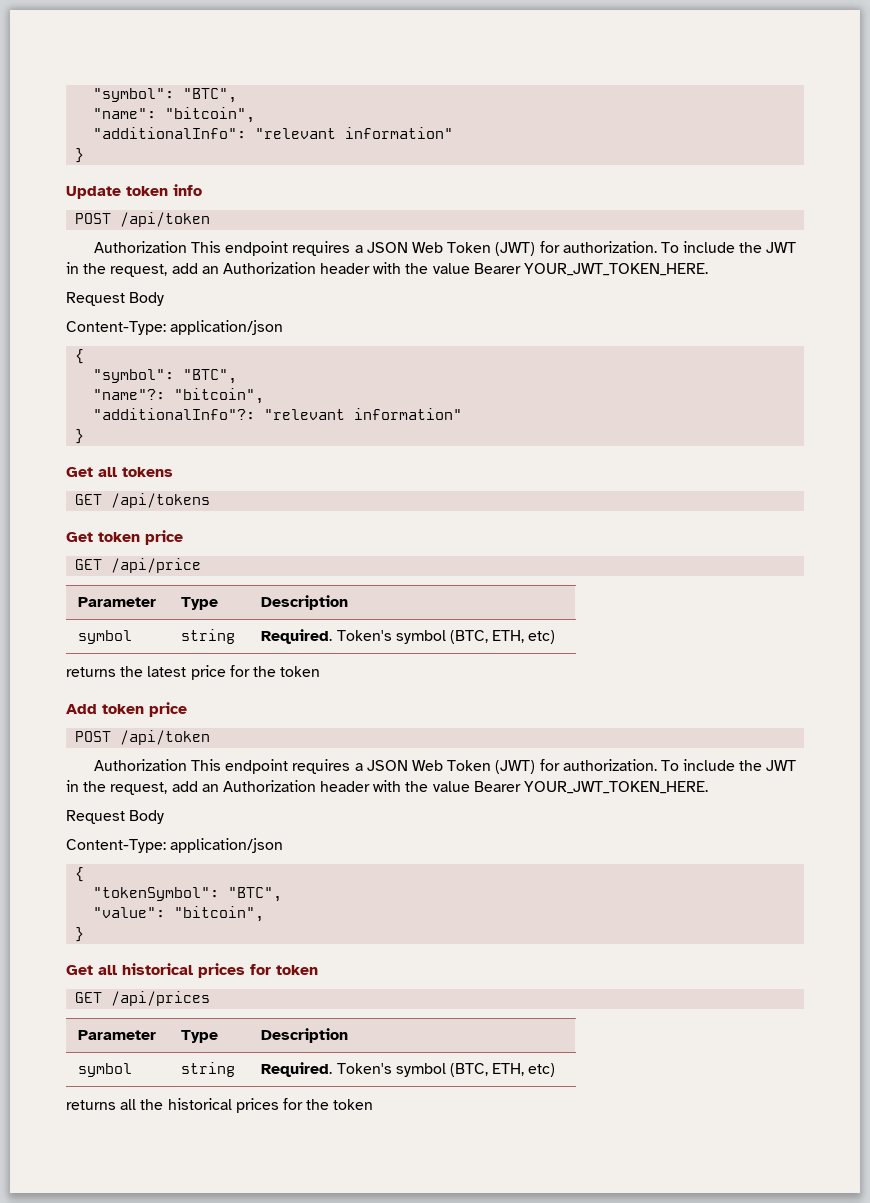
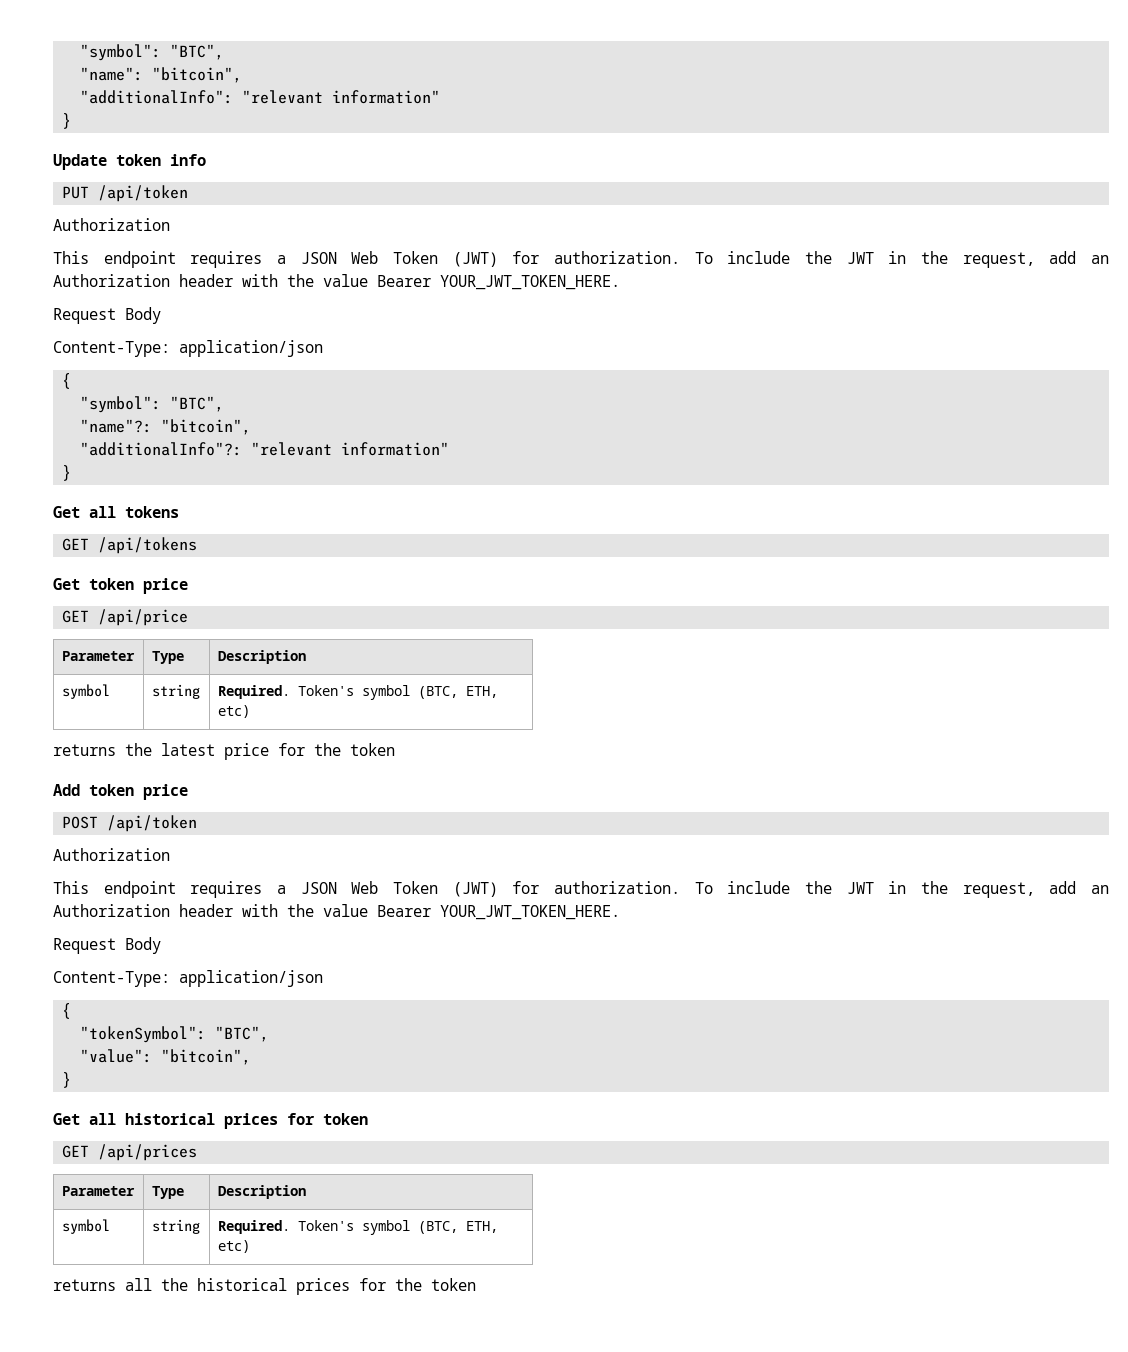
  Update token info
- POST /api/token
- Authorization This endpoint requires a JSON Web Token (JWT) for authorization.
+ PUT /api/token
+ Authorization
+ This endpoint requires a JSON Web Token (JWT) for authorization.
  Add token price
  POST /api/token
- Authorization This endpoint requires a JSON Web Token (JWT) for authorization.
+ Authorization
+ This endpoint requires a JSON Web Token (JWT) for authorization.

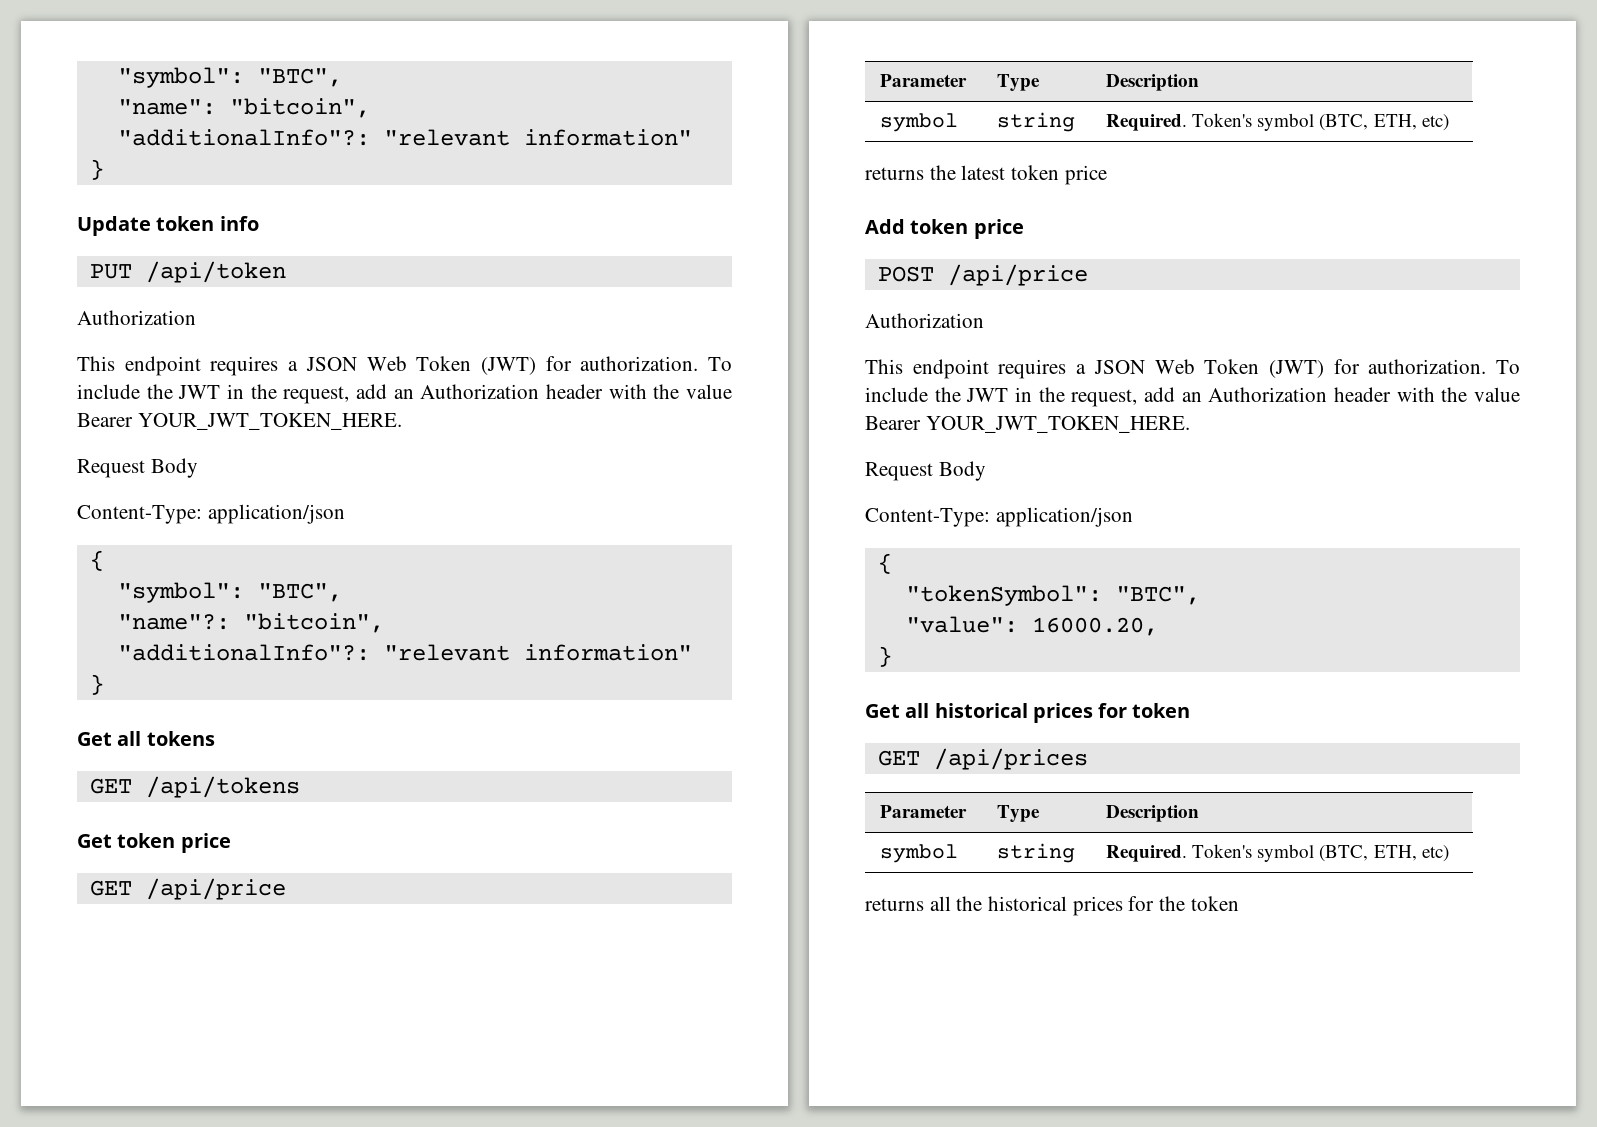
  "name": "bitcoin",
- "additionalInfo": "relevant information"
+ "additionalInfo"?: "relevant information"
- returns the latest price for the token
+ returns the latest token price
- POST /api/token
+ POST /api/price
- "value": "bitcoin",
+ "value": 16000.20,

